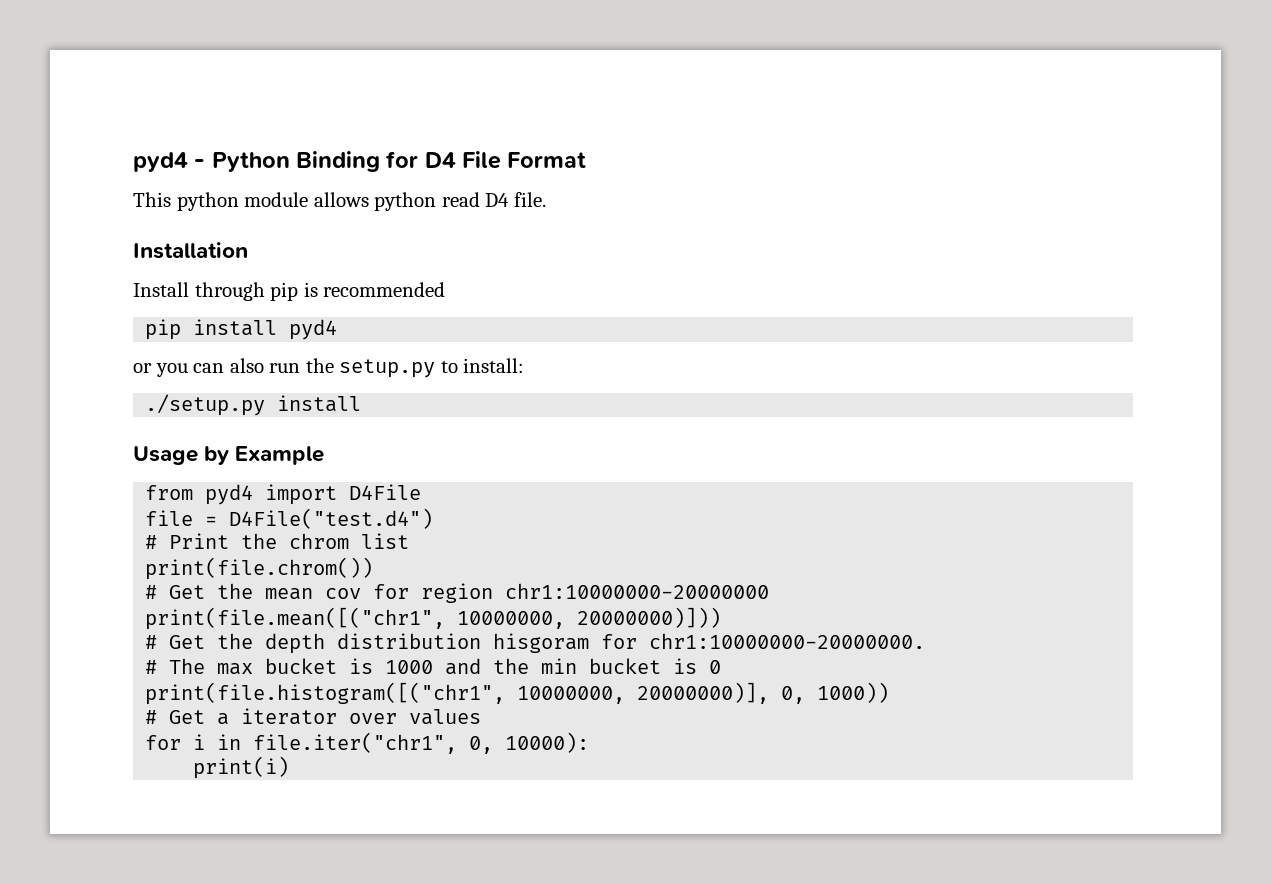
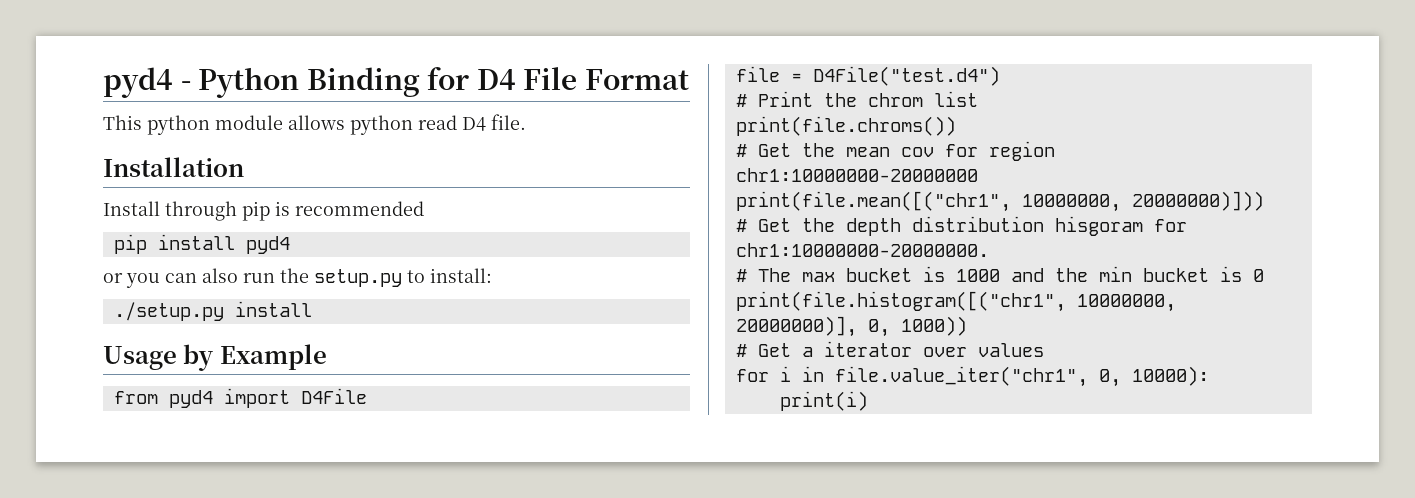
- print(file.chrom())
+ print(file.chroms())
- for i in file.iter("chr1", 0, 10000):
+ for i in file.value_iter("chr1", 0, 10000):

